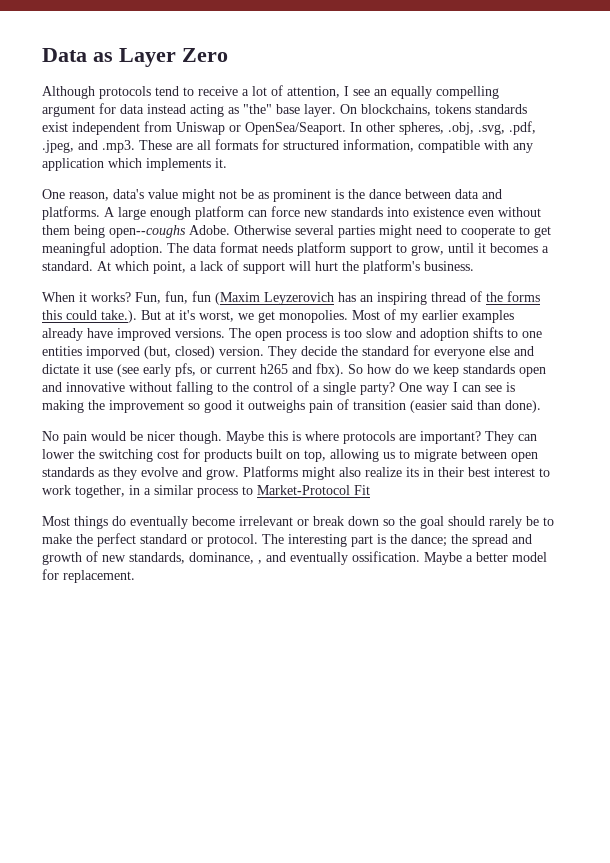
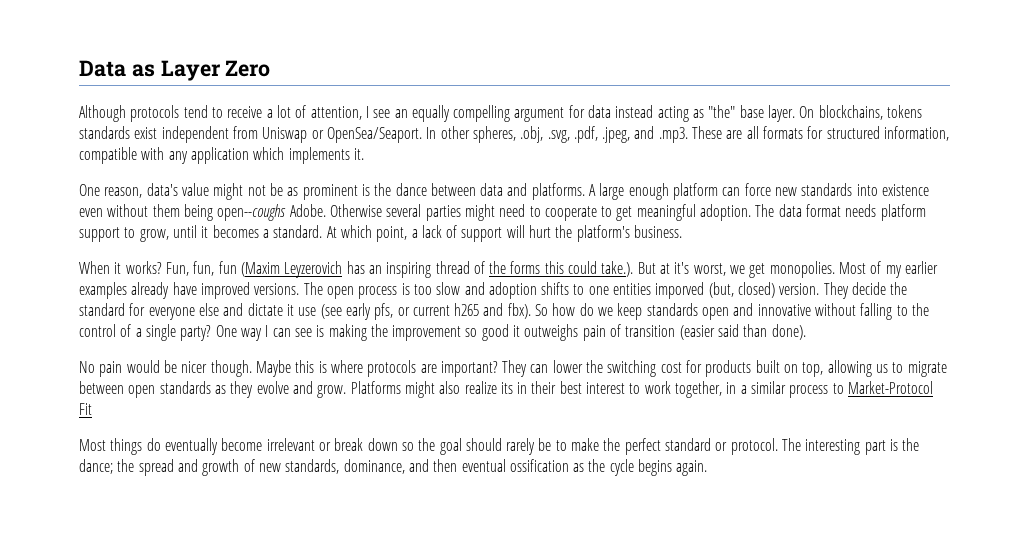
- The interesting part is the dance; the spread and growth of new standards, dominance, , and eventually ossification. Maybe a better model for replacement.
+ The interesting part is the dance; the spread and growth of new standards, dominance, and then eventual ossification as the cycle begins again.

